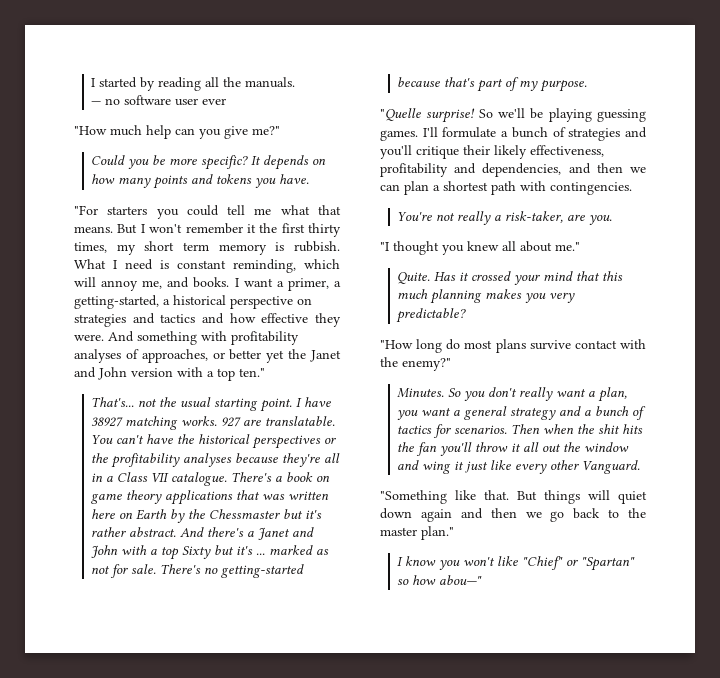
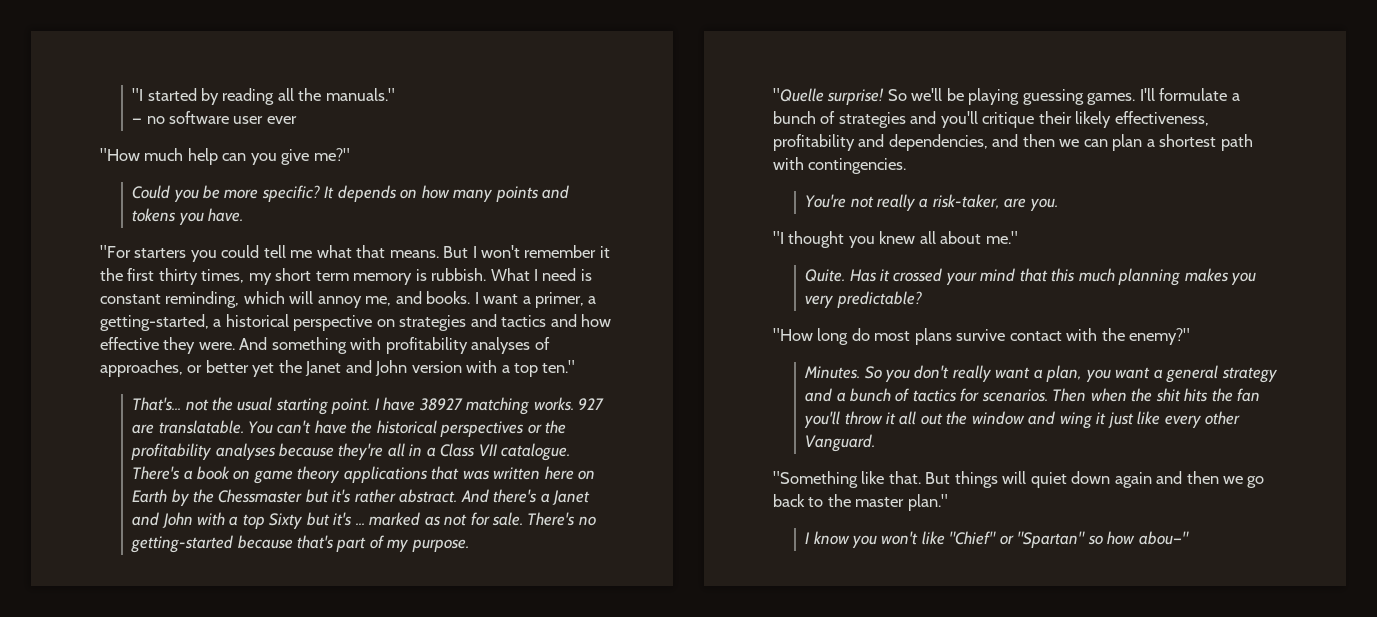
- I started by reading all the manuals.
+ "I started by reading all the manuals."

